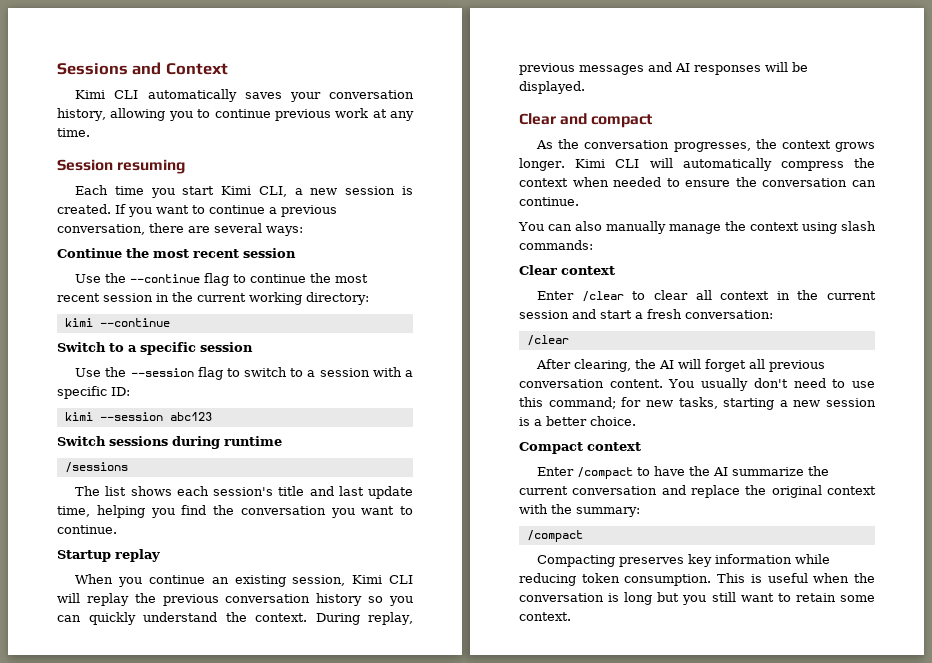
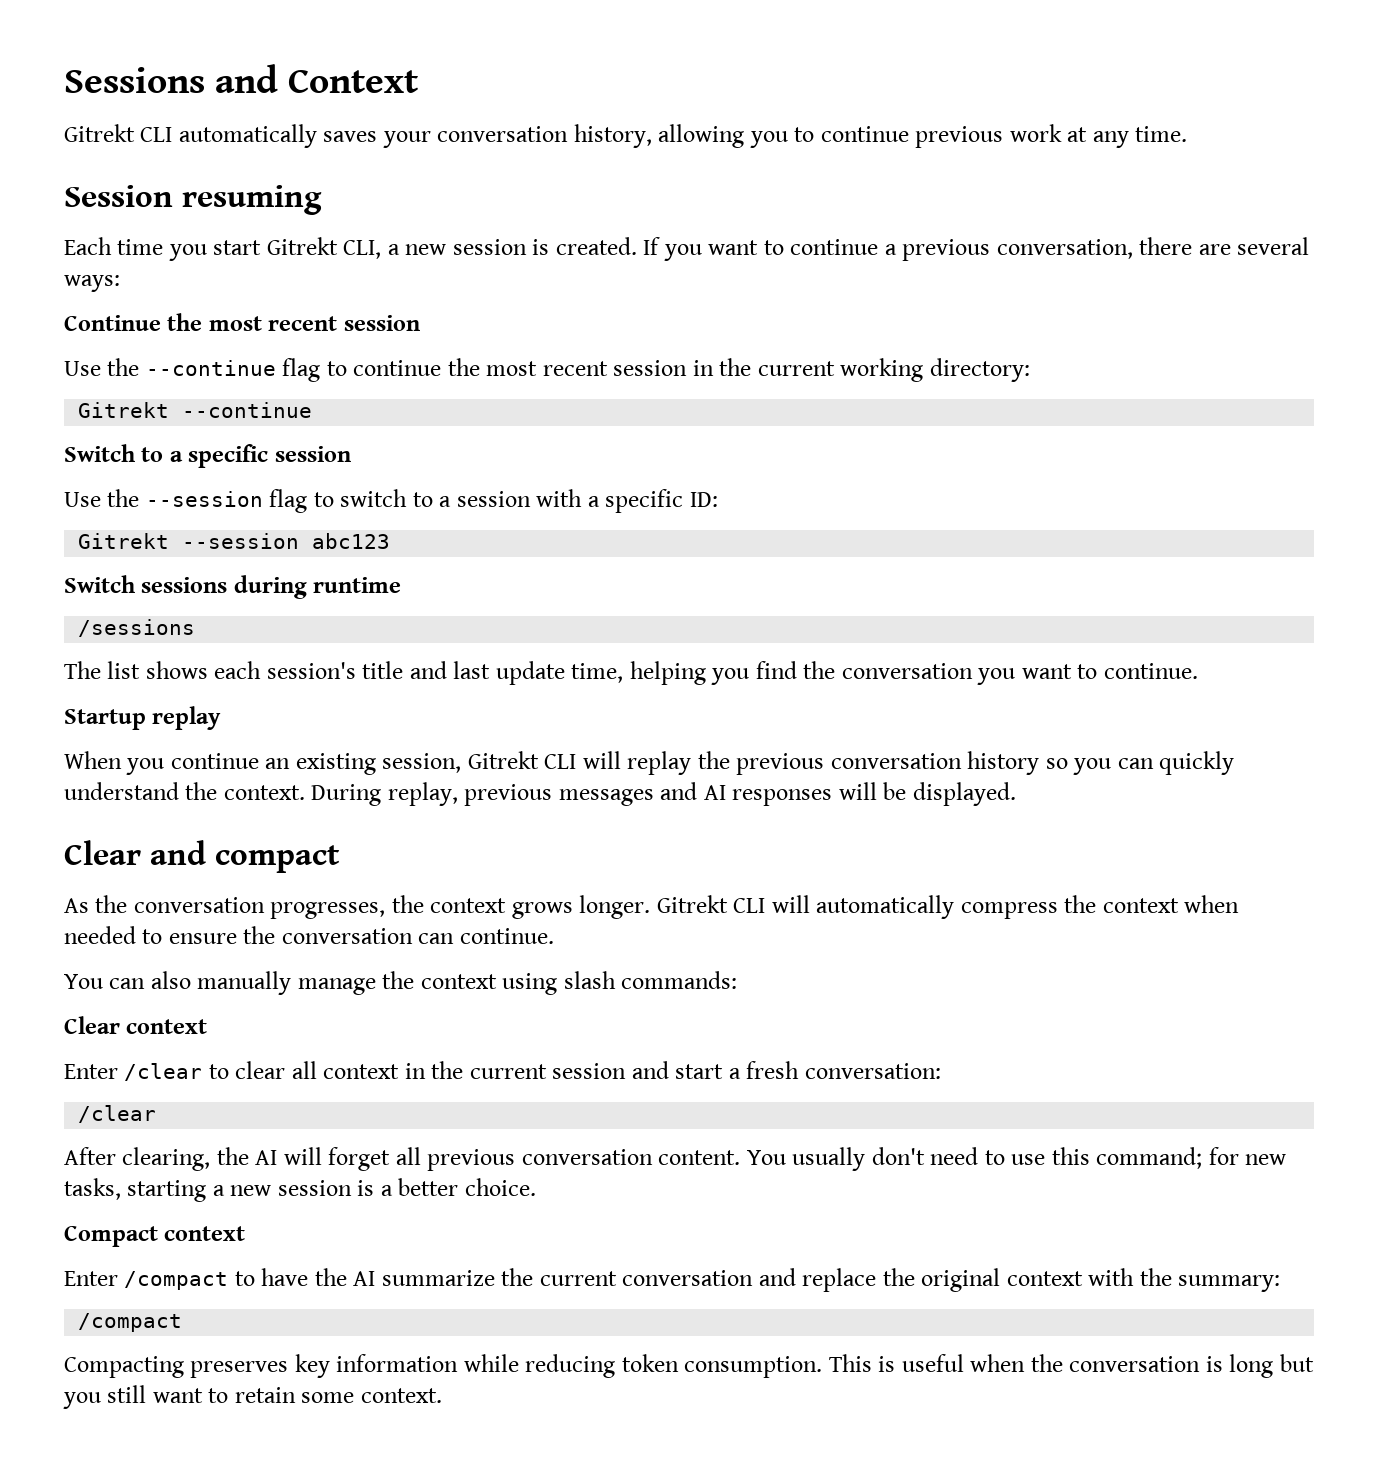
- Kimi CLI automatically saves your conversation history, allowing you to continue previous work at any time.
+ Gitrekt CLI automatically saves your conversation history, allowing you to continue previous work at any time.
- Each time you start Kimi CLI, a new session is created.
+ Each time you start Gitrekt CLI, a new session is created.
- kimi --continue
+ Gitrekt --continue
- kimi --session abc123
+ Gitrekt --session abc123
- When you continue an existing session, Kimi CLI will replay the previous conversation history so you can quickly understand the context.
+ When you continue an existing session, Gitrekt CLI will replay the previous conversation history so you can quickly understand the context.
- Kimi CLI will automatically compress the context when needed to ensure the conversation can continue.
+ Gitrekt CLI will automatically compress the context when needed to ensure the conversation can continue.

